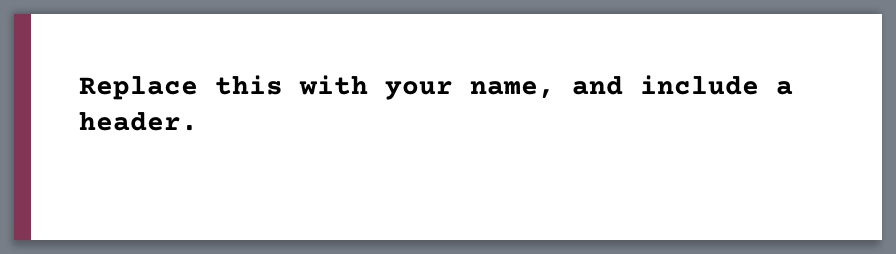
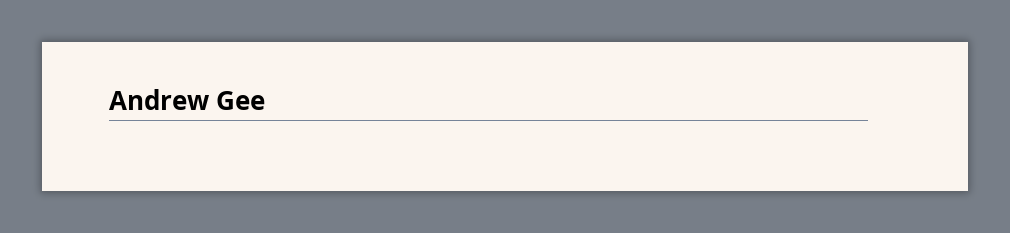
- Replace this with your name, and include a header.
+ Andrew Gee

